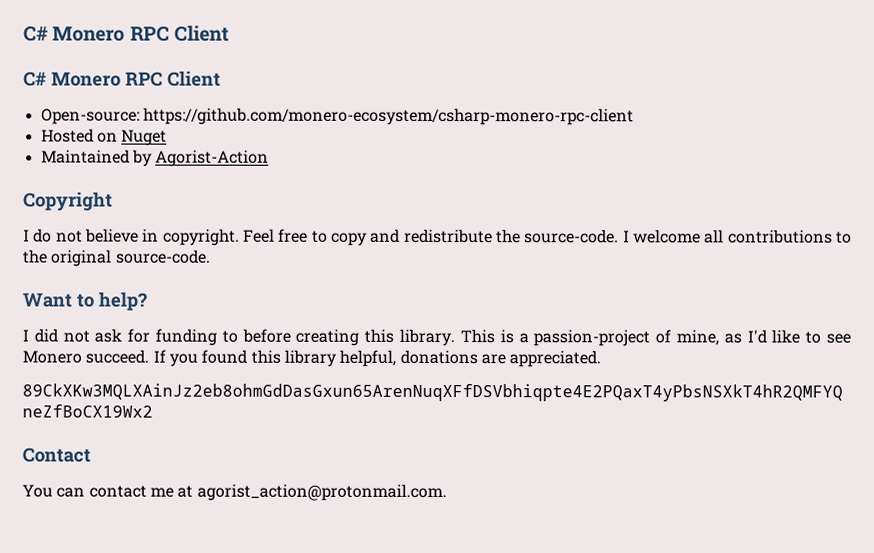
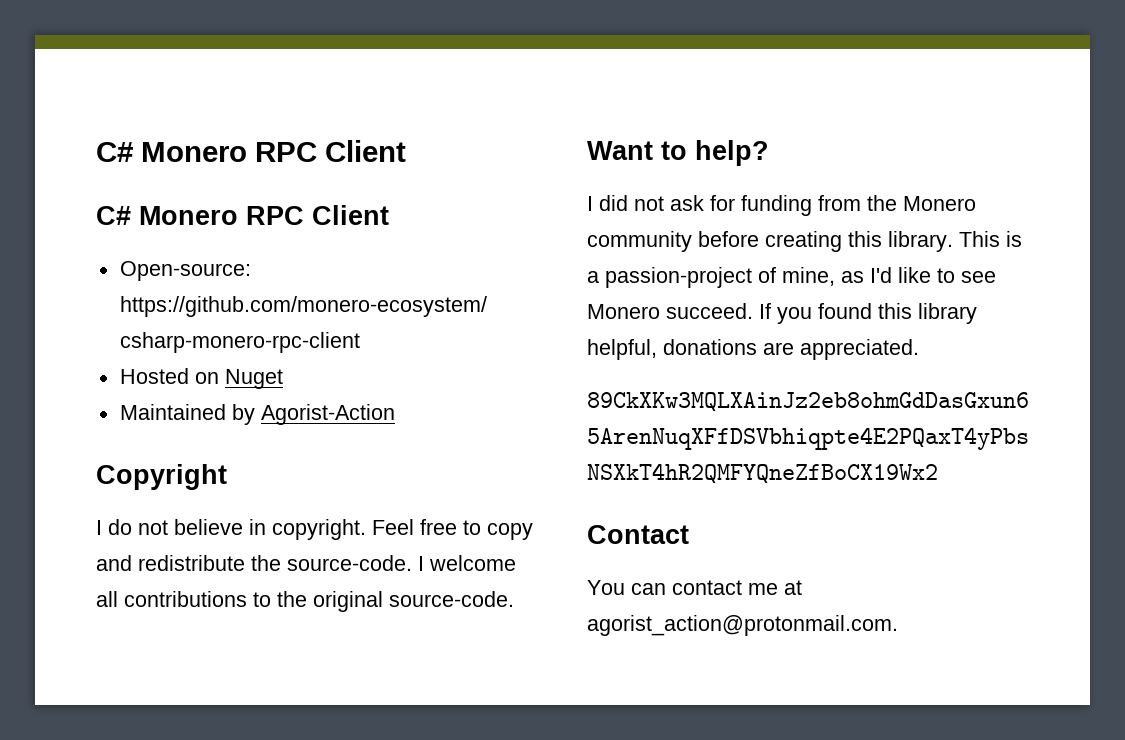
- I did not ask for funding to before creating this library.
+ I did not ask for funding from the Monero community before creating this library.

